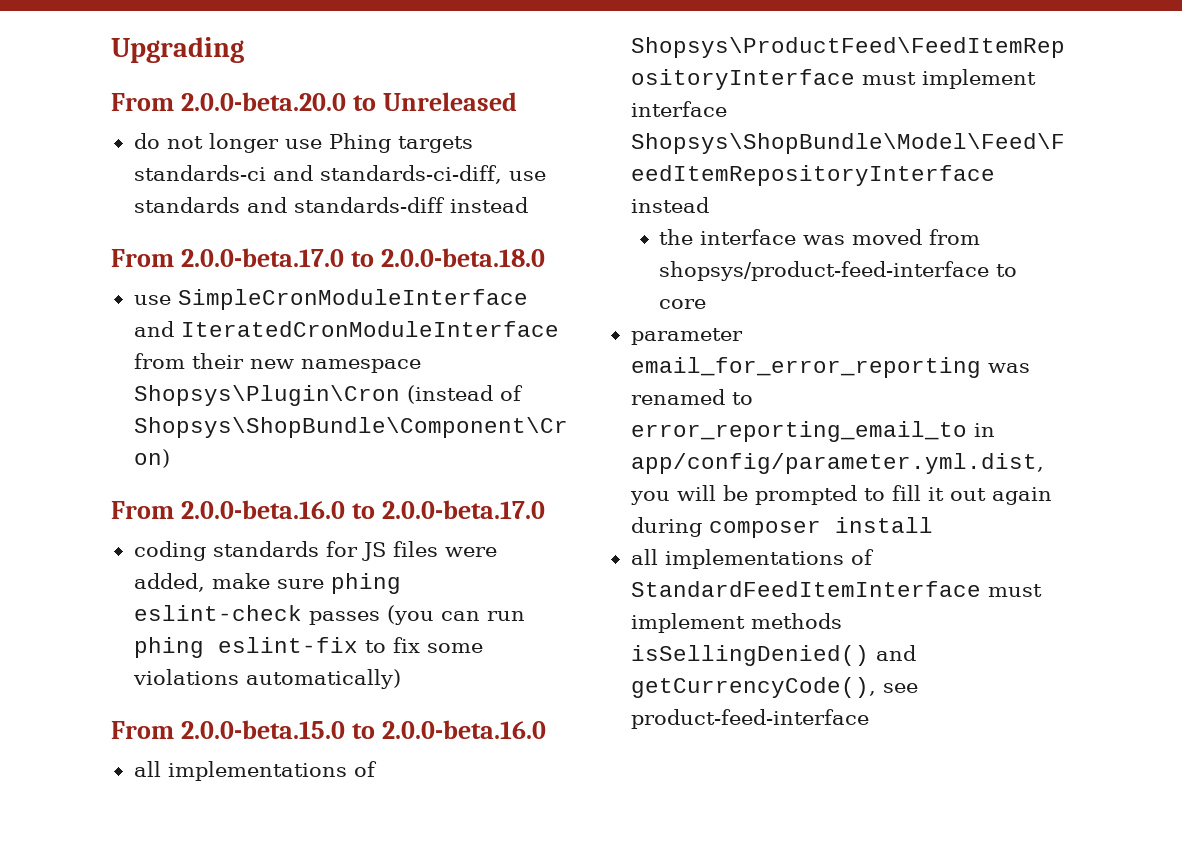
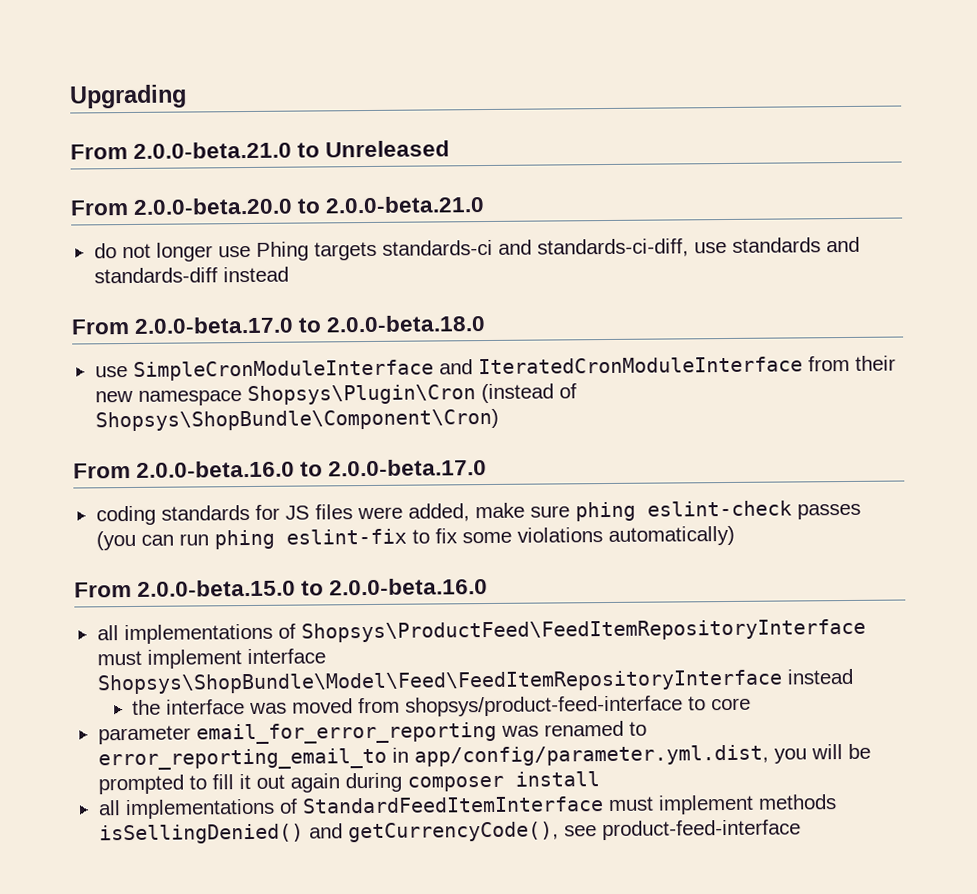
+ From 2.0.0-beta.21.0 to Unreleased
- From 2.0.0-beta.20.0 to Unreleased
+ From 2.0.0-beta.20.0 to 2.0.0-beta.21.0

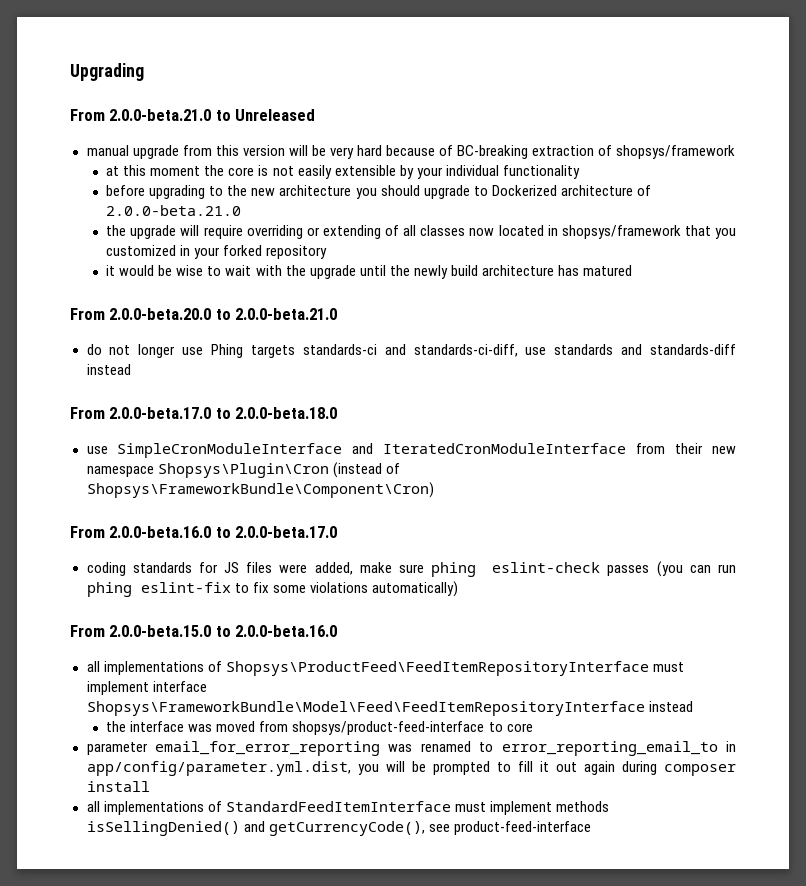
+ manual upgrade from this version will be very hard because of BC-breaking extraction of shopsys/framework
+ at this moment the core is not easily extensible by your individual functionality
+ before upgrading to the new architecture you should upgrade to Dockerized architecture of 2.0.0-beta.21.0
+ the upgrade will require overriding or extending of all classes now located in shopsys/framework that you customized in your forked repository
+ it would be wise to wait with the upgrade until the newly build architecture has matured
- use SimpleCronModuleInterface and IteratedCronModuleInterface from their new namespace Shopsys\Plugin\Cron (instead of Shopsys\ShopBundle\Component\Cron)
+ use SimpleCronModuleInterface and IteratedCronModuleInterface from their new namespace Shopsys\Plugin\Cron (instead of Shopsys\FrameworkBundle\Component\Cron)
- all implementations of Shopsys\ProductFeed\FeedItemRepositoryInterface must implement interface Shopsys\ShopBundle\Model\Feed\FeedItemRepositoryInterface instead
+ all implementations of Shopsys\ProductFeed\FeedItemRepositoryInterface must implement interface Shopsys\FrameworkBundle\Model\Feed\FeedItemRepositoryInterface instead

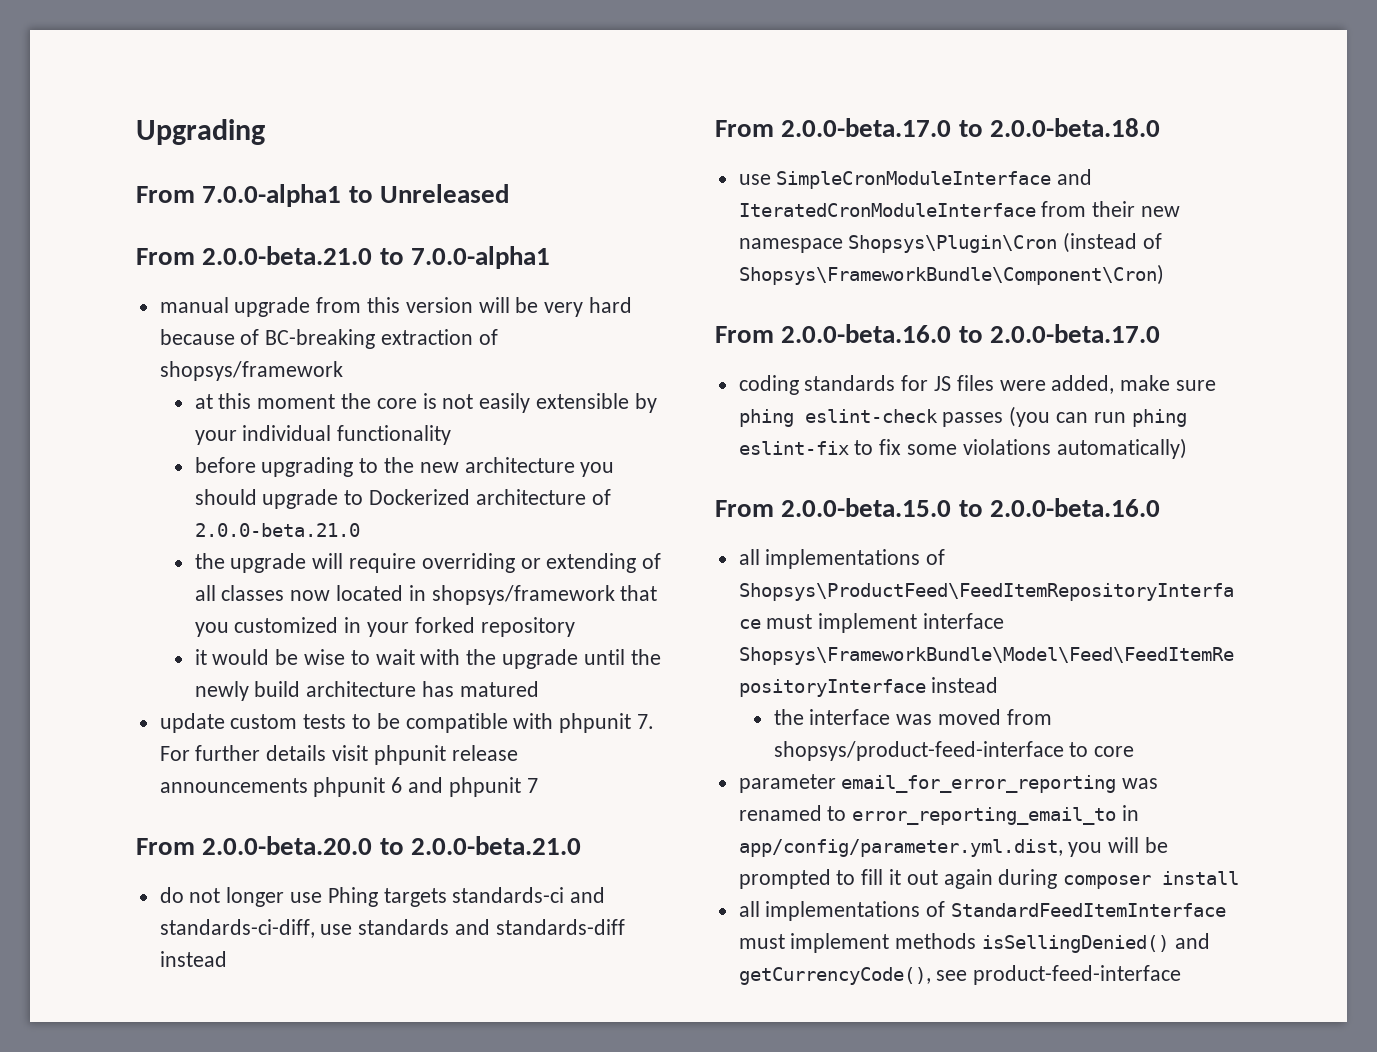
+ From 7.0.0-alpha1 to Unreleased
- From 2.0.0-beta.21.0 to Unreleased
+ From 2.0.0-beta.21.0 to 7.0.0-alpha1
+ update custom tests to be compatible with phpunit 7. For further details visit phpunit release announcements phpunit 6 and phpunit 7

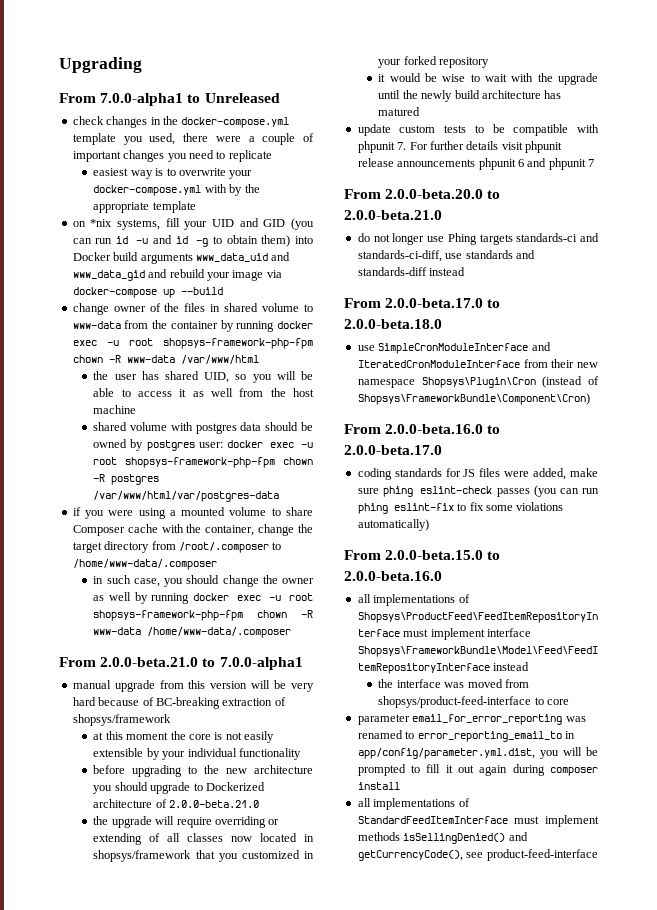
+ check changes in the docker-compose.yml template you used, there were a couple of important changes you need to replicate
+ easiest way is to overwrite your docker-compose.yml with by the appropriate template
+ on *nix systems, fill your UID and GID (you can run id -u and id -g to obtain them) into Docker build arguments www_data_uid and www_data_gid and rebuild your image via docker-compose up --build
+ change owner of the files in shared volume to www-data from the container by running docker exec -u root shopsys-framework-php-fpm chown -R www-data /var/www/html
+ the user has shared UID, so you will be able to access it as well from the host machine
+ shared volume with postgres data should be owned by postgres user: docker exec -u root shopsys-framework-php-fpm chown -R postgres /var/www/html/var/postgres-data
+ if you were using a mounted volume to share Composer cache with the container, change the target directory from /root/.composer to /home/www-data/.composer
+ in such case, you should change the owner as well by running docker exec -u root shopsys-framework-php-fpm chown -R www-data /home/www-data/.composer

